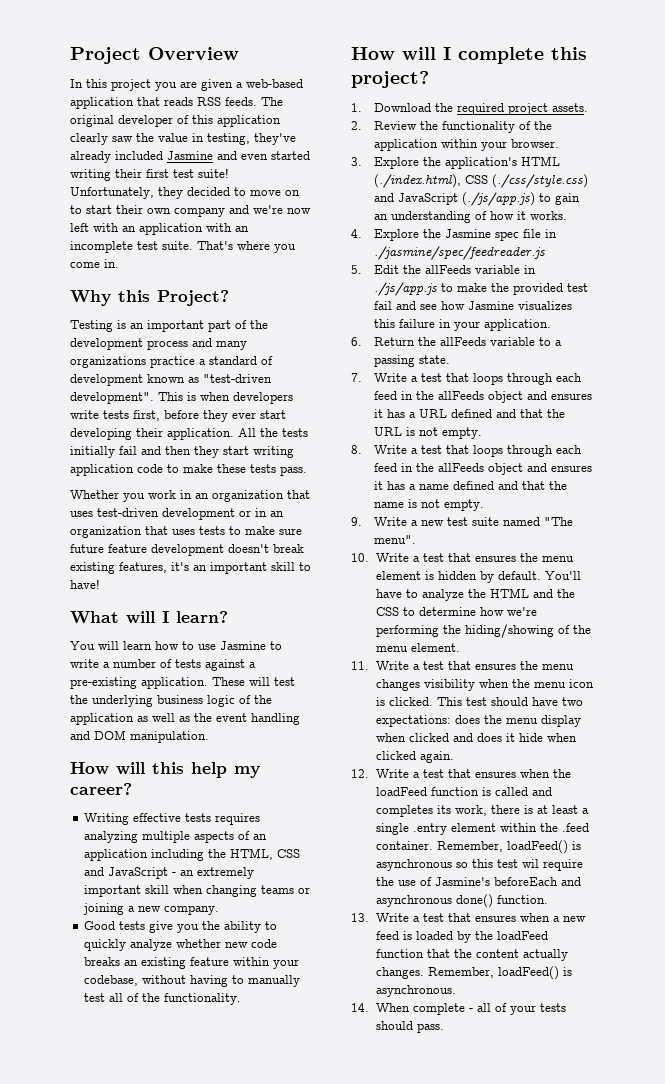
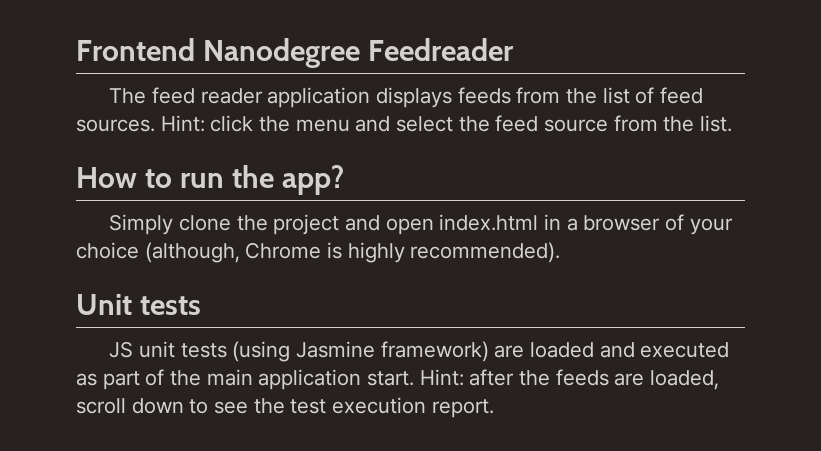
- Project Overview
- In this project you are given a web-based application that reads RSS feeds. The original developer of this application clearly saw the value in testing, they've already included Jasmine and even started writing their first test suite! Unfortunately, they decided to move on to start their own company and we're now left with an application with an incomplete test suite. That's where you come in.
- Why this Project?
- Testing is an important part of the development process and many organizations practice a standard of development known as "test-driven development". This is when developers write tests first, before they ever start developing their application. All the tests initially fail and then they start writing application code to make these tests pass.
- Whether you work in an organization that uses test-driven development or in an organization that uses tests to make sure future feature development doesn't break existing features, it's an important skill to have!
- What will I learn?
- You will learn how to use Jasmine to write a number of tests against a pre-existing application. These will test the underlying business logic of the application as well as the event handling and DOM manipulation.
- How will this help my career?
- Writing effective tests requires analyzing multiple aspects of an application including the HTML, CSS and JavaScript - an extremely important skill when changing teams or joining a new company.
- Good tests give you the ability to quickly analyze whether new code breaks an existing feature within your codebase, without having to manually test all of the functionality.
- How will I complete this project?
- 1. Download the required project assets.
- 2. Review the functionality of the application within your browser.
- 3. Explore the application's HTML (./index.html), CSS (./css/style.css) and JavaScript (./js/app.js) to gain an understanding of how it works.
- 4. Explore the Jasmine spec file in ./jasmine/spec/feedreader.js
- 5. Edit the allFeeds variable in ./js/app.js to make the provided test fail and see how Jasmine visualizes this failure in your application.
- 6. Return the allFeeds variable to a passing state.
- 7. Write a test that loops through each feed in the allFeeds object and ensures it has a URL defined and that the URL is not empty.
- 8. Write a test that loops through each feed in the allFeeds object and ensures it has a name defined and that the name is not empty.
- 9. Write a new test suite named "The menu".
- 10. Write a test that ensures the menu element is hidden by default. You'll have to analyze the HTML and the CSS to determine how we're performing the hiding/showing of the menu element.
- 11. Write a test that ensures the menu changes visibility when the menu icon is clicked. This test should have two expectations: does the menu display when clicked and does it hide when clicked again.
- 12. Write a test that ensures when the loadFeed function is called and completes its work, there is at least a single .entry element within the .feed container. Remember, loadFeed() is asynchronous so this test wil require the use of Jasmine's beforeEach and asynchronous done() function.
- 13. Write a test that ensures when a new feed is loaded by the loadFeed function that the content actually changes. Remember, loadFeed() is asynchronous.
- 14. When complete - all of your tests should pass.
+ Frontend Nanodegree Feedreader
+ The feed reader application displays feeds from the list of feed sources. Hint: click the menu and select the feed source from the list.
+ How to run the app?
+ Simply clone the project and open index.html in a browser of your choice (although, Chrome is highly recommended).
+ Unit tests
+ JS unit tests (using Jasmine framework) are loaded and executed as part of the main application start. Hint: after the feeds are loaded, scroll down to see the test execution report.

